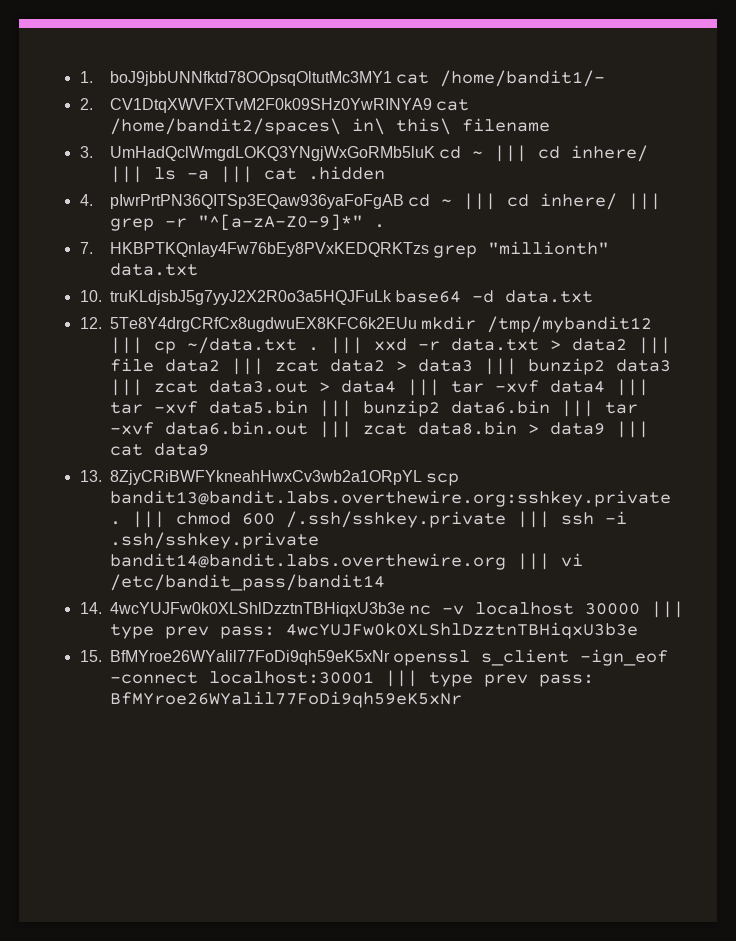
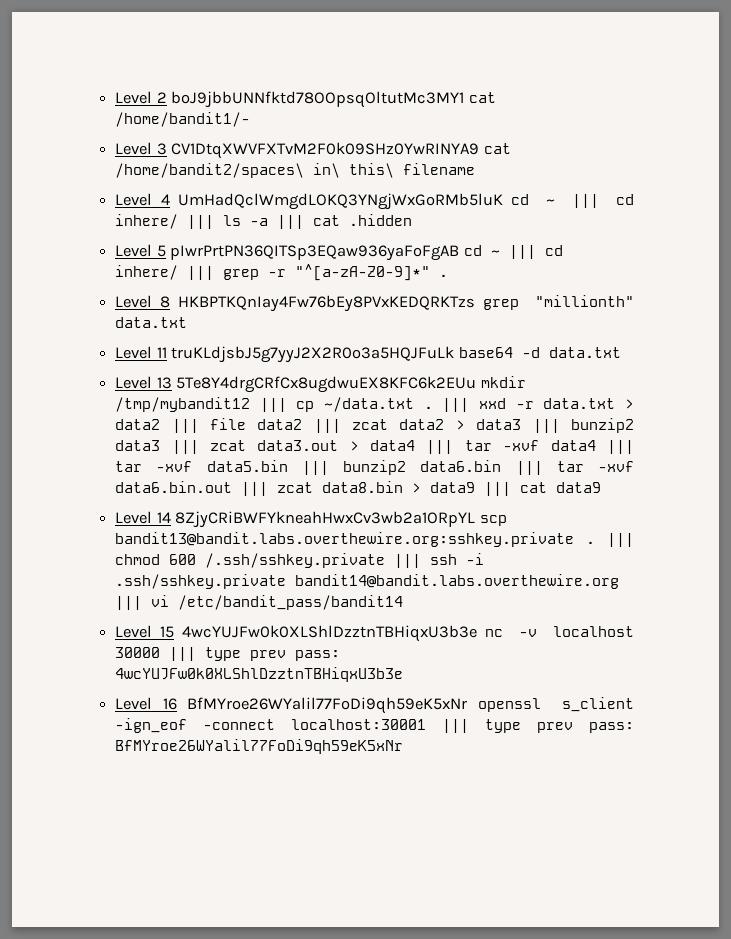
- 1. boJ9jbbUNNfktd78OOpsqOltutMc3MY1 cat /home/bandit1/-
+ Level 2 boJ9jbbUNNfktd78OOpsqOltutMc3MY1 cat /home/bandit1/-
- 2. CV1DtqXWVFXTvM2F0k09SHz0YwRINYA9 cat /home/bandit2/spaces\ in\ this\ filename
+ Level 3 CV1DtqXWVFXTvM2F0k09SHz0YwRINYA9 cat /home/bandit2/spaces\ in\ this\ filename
- 3. UmHadQclWmgdLOKQ3YNgjWxGoRMb5luK cd ~ ||| cd inhere/ ||| ls -a ||| cat .hidden
+ Level 4 UmHadQclWmgdLOKQ3YNgjWxGoRMb5luK cd ~ ||| cd inhere/ ||| ls -a ||| cat .hidden
- 4. pIwrPrtPN36QITSp3EQaw936yaFoFgAB cd ~ ||| cd inhere/ ||| grep -r "^[a-zA-Z0-9]*" .
+ Level 5 pIwrPrtPN36QITSp3EQaw936yaFoFgAB cd ~ ||| cd inhere/ ||| grep -r "^[a-zA-Z0-9]*" .
- 7. HKBPTKQnIay4Fw76bEy8PVxKEDQRKTzs grep "millionth" data.txt
+ Level 8 HKBPTKQnIay4Fw76bEy8PVxKEDQRKTzs grep "millionth" data.txt
- 10. truKLdjsbJ5g7yyJ2X2R0o3a5HQJFuLk base64 -d data.txt
+ Level 11 truKLdjsbJ5g7yyJ2X2R0o3a5HQJFuLk base64 -d data.txt
- 12. 5Te8Y4drgCRfCx8ugdwuEX8KFC6k2EUu mkdir /tmp/mybandit12 ||| cp ~/data.txt .
+ Level 13 5Te8Y4drgCRfCx8ugdwuEX8KFC6k2EUu mkdir /tmp/mybandit12 ||| cp ~/data.txt .
- 13. 8ZjyCRiBWFYkneahHwxCv3wb2a1ORpYL scp bandit13@bandit.labs.overthewire.org:sshkey.private .
+ Level 14 8ZjyCRiBWFYkneahHwxCv3wb2a1ORpYL scp bandit13@bandit.labs.overthewire.org:sshkey.private .
- 14. 4wcYUJFw0k0XLShlDzztnTBHiqxU3b3e nc -v localhost 30000 ||| type prev pass: 4wcYUJFw0k0XLShlDzztnTBHiqxU3b3e
+ Level 15 4wcYUJFw0k0XLShlDzztnTBHiqxU3b3e nc -v localhost 30000 ||| type prev pass: 4wcYUJFw0k0XLShlDzztnTBHiqxU3b3e
- 15. BfMYroe26WYalil77FoDi9qh59eK5xNr openssl s_client -ign_eof -connect localhost:30001 ||| type prev pass: BfMYroe26WYalil77FoDi9qh59eK5xNr
+ Level 16 BfMYroe26WYalil77FoDi9qh59eK5xNr openssl s_client -ign_eof -connect localhost:30001 ||| type prev pass: BfMYroe26WYalil77FoDi9qh59eK5xNr

